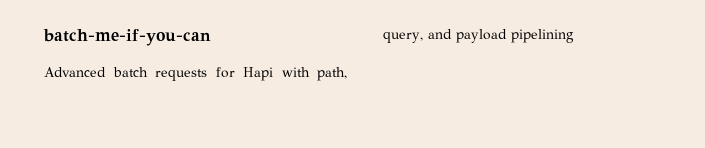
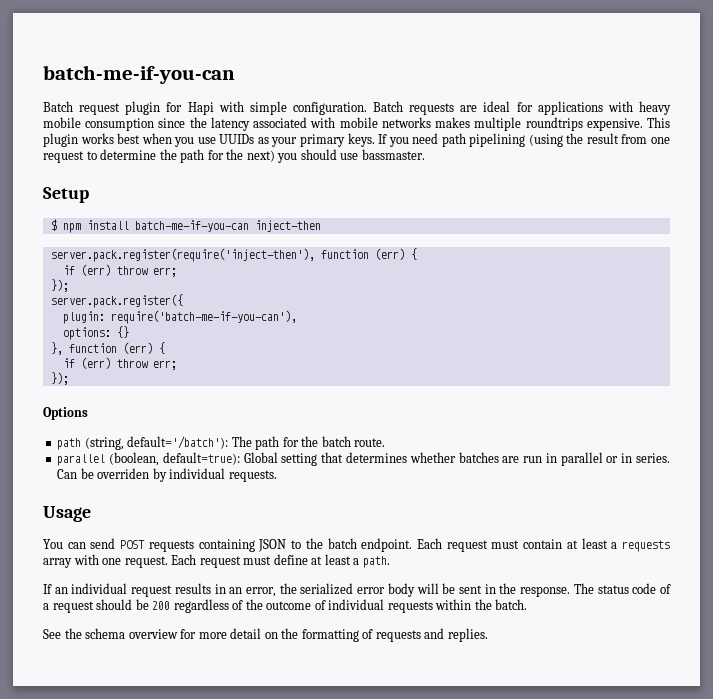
- Advanced batch requests for Hapi with path, query, and payload pipelining
+ Batch request plugin for Hapi with simple configuration. Batch requests are ideal for applications with heavy mobile consumption since the latency associated with mobile networks makes multiple roundtrips expensive. This plugin works best when you use UUIDs as your primary keys. If you need path pipelining (using the result from one request to determine the path for the next) you should use bassmaster.
+ Setup
+ $ npm install batch-me-if-you-can inject-then
+ server.pack.register(require('inject-then'), function (err) {
+ if (err) throw err;
+ });
+ server.pack.register({
+ plugin: require('batch-me-if-you-can'),
+ options: {}
+ }, function (err) {
+ if (err) throw err;
+ });
+ Options
+ path (string, default='/batch'): The path for the batch route.
+ parallel (boolean, default=true): Global setting that determines whether batches are run in parallel or in series. Can be overriden by individual requests.
+ Usage
+ You can send POST requests containing JSON to the batch endpoint. Each request must contain at least a requests array with one request. Each request must define at least a path.
+ If an individual request results in an error, the serialized error body will be sent in the response. The status code of a request should be 200 regardless of the outcome of individual requests within the batch.
+ See the schema overview for more detail on the formatting of requests and replies.

